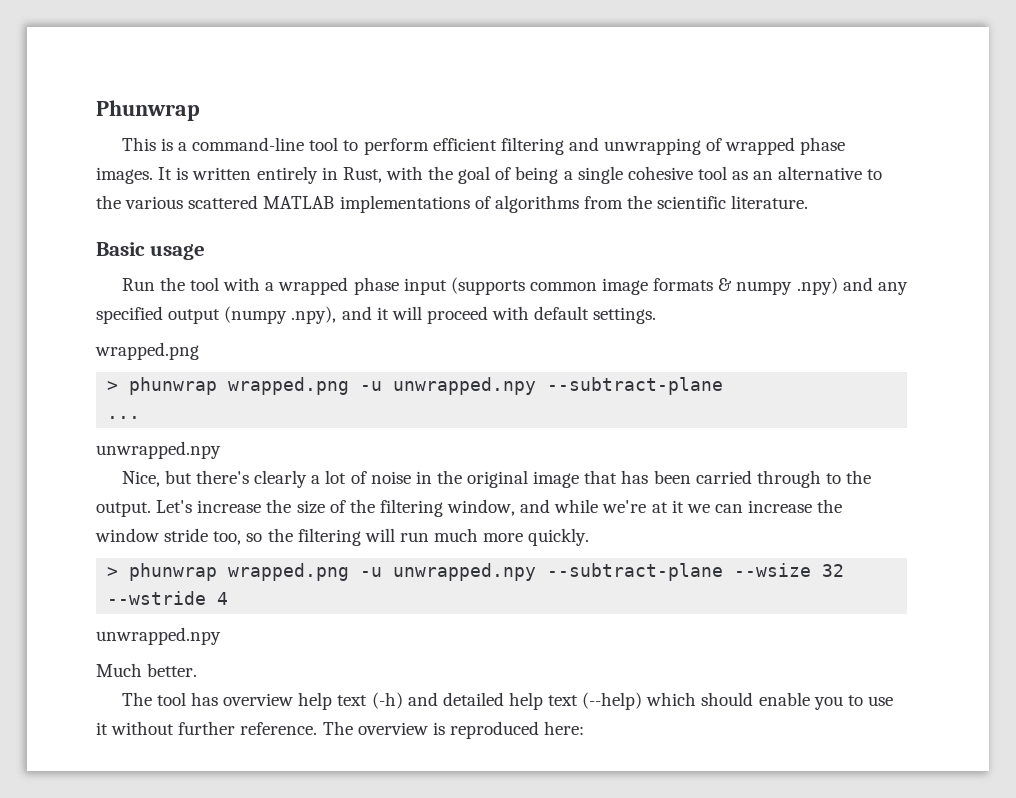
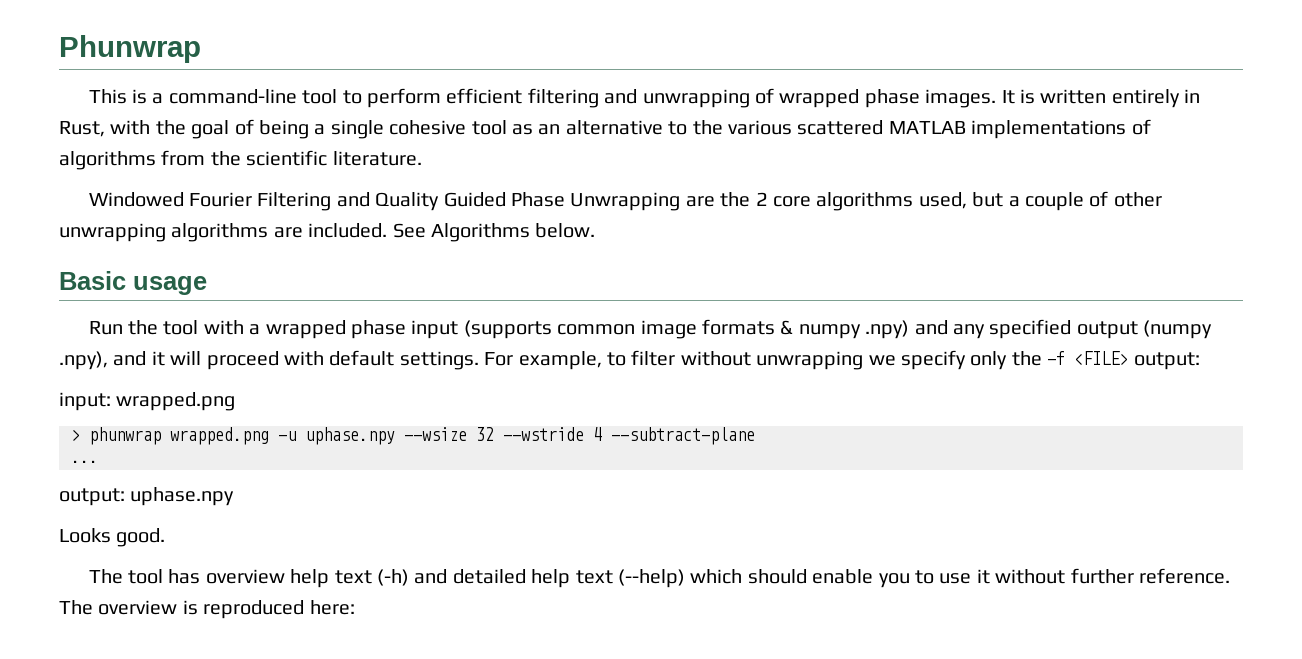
+ Windowed Fourier Filtering and Quality Guided Phase Unwrapping are the 2 core algorithms used, but a couple of other unwrapping algorithms are included. See Algorithms below.
- Run the tool with a wrapped phase input (supports common image formats & numpy .npy) and any specified output (numpy .npy), and it will proceed with default settings.
- wrapped.png
- > phunwrap wrapped.png -u unwrapped.npy --subtract-plane
+ Run the tool with a wrapped phase input (supports common image formats & numpy .npy) and any specified output (numpy .npy), and it will proceed with default settings. For example, to filter without unwrapping we specify only the -f <FILE> output:
+ input: wrapped.png
+ > phunwrap wrapped.png -u uphase.npy --wsize 32 --wstride 4 --subtract-plane
  ...
- unwrapped.npy
- Nice, but there's clearly a lot of noise in the original image that has been carried through to the output. Let's increase the size of the filtering window, and while we're at it we can increase the window stride too, so the filtering will run much more quickly.
- > phunwrap wrapped.png -u unwrapped.npy --subtract-plane --wsize 32 --wstride 4
- unwrapped.npy
- Much better.
+ output: uphase.npy
+ Looks good.

